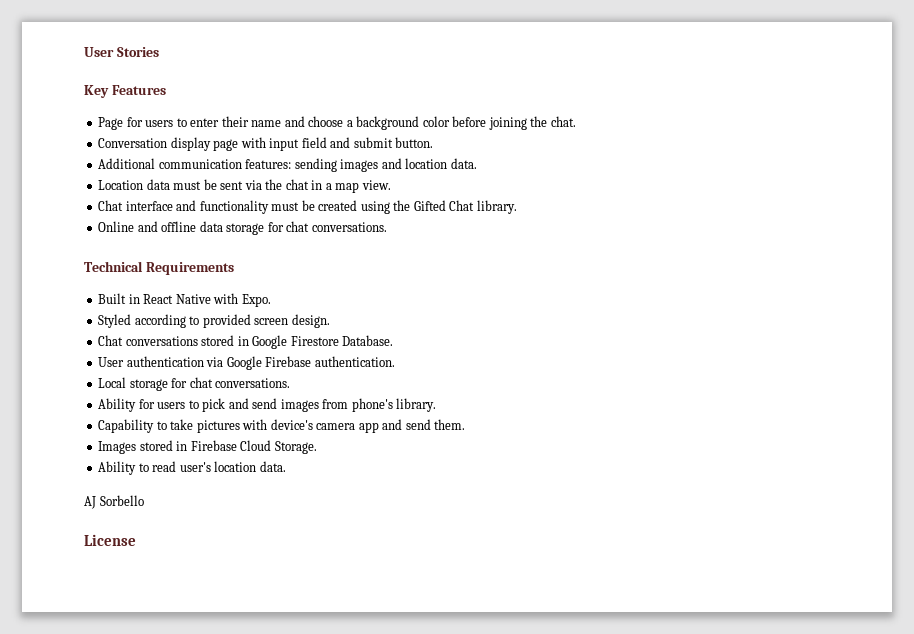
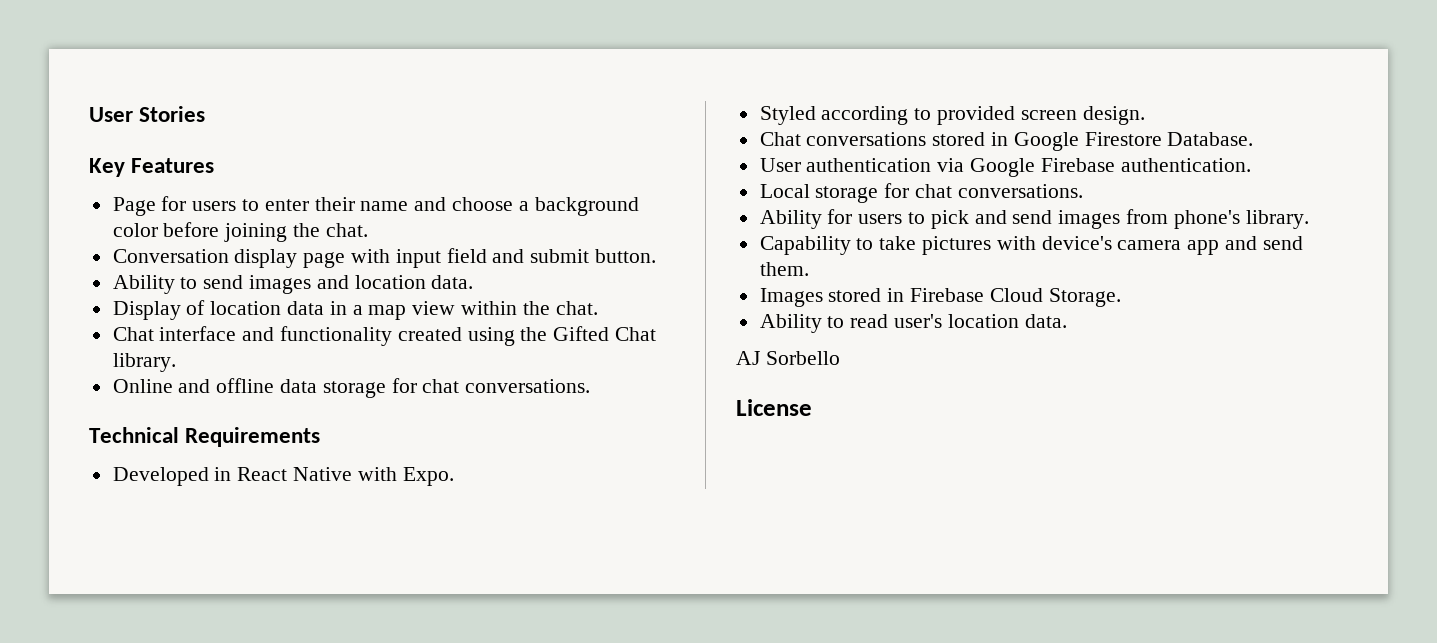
- Additional communication features: sending images and location data.
+ Ability to send images and location data.
- Location data must be sent via the chat in a map view.
+ Display of location data in a map view within the chat.
- Chat interface and functionality must be created using the Gifted Chat library.
+ Chat interface and functionality created using the Gifted Chat library.
- Built in React Native with Expo.
+ Developed in React Native with Expo.

